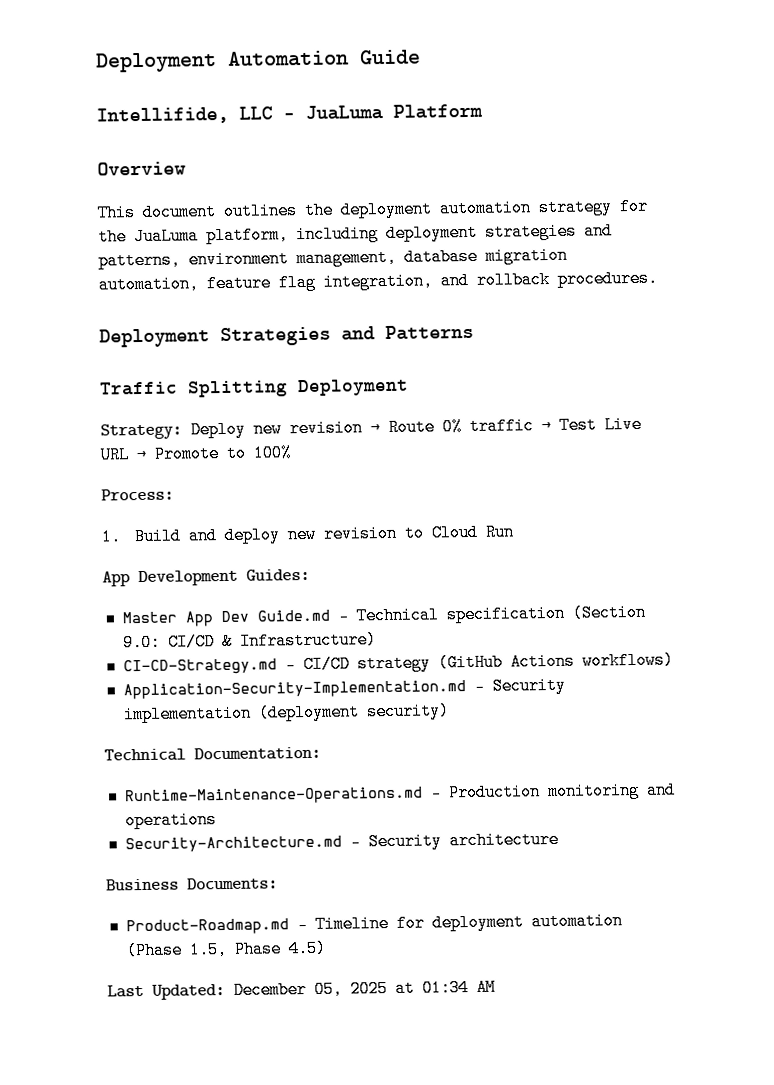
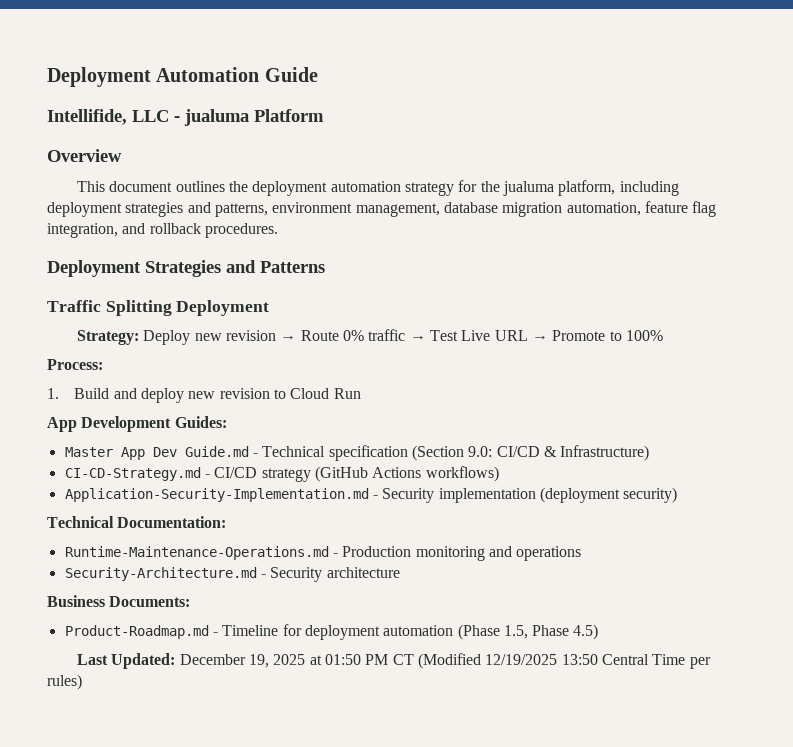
- Intellifide, LLC - JuaLuma Platform
+ Intellifide, LLC - jualuma Platform
- This document outlines the deployment automation strategy for the JuaLuma platform, including deployment strategies and patterns, environment management, database migration automation, feature flag integration, and rollback procedures.
+ This document outlines the deployment automation strategy for the jualuma platform, including deployment strategies and patterns, environment management, database migration automation, feature flag integration, and rollback procedures.
- Last Updated: December 05, 2025 at 01:34 AM
+ Last Updated: December 19, 2025 at 01:50 PM CT (Modified 12/19/2025 13:50 Central Time per rules)

